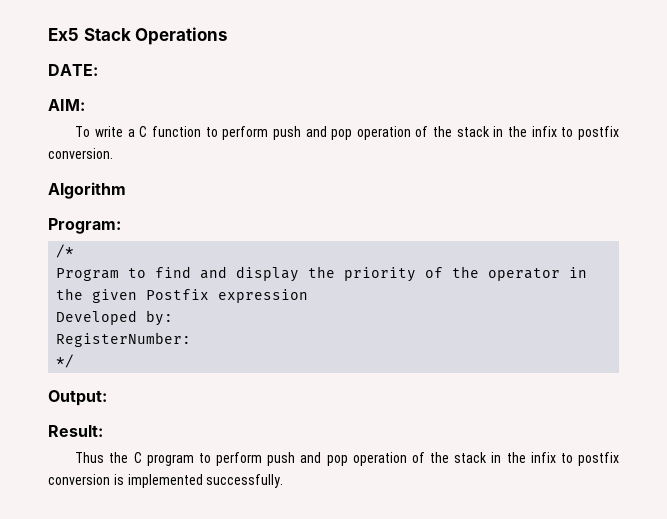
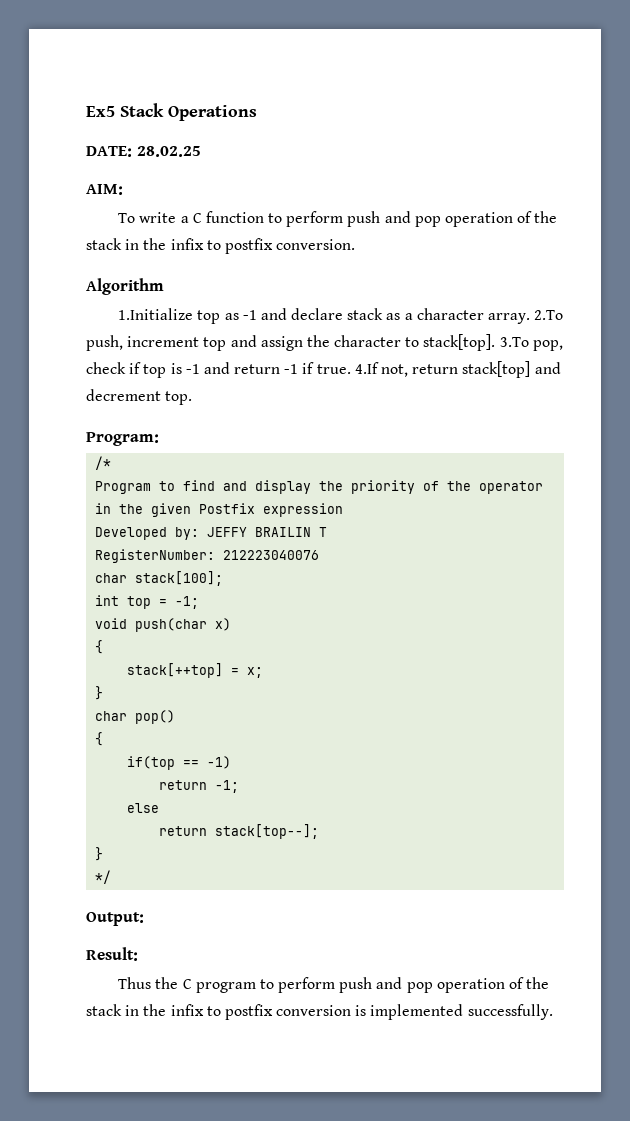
- DATE:
+ DATE: 28.02.25
+ 1.Initialize top as -1 and declare stack as a character array. 2.To push, increment top and assign the character to stack[top]. 3.To pop, check if top is -1 and return -1 if true. 4.If not, return stack[top] and decrement top.
- Developed by:
- RegisterNumber:
+ Developed by: JEFFY BRAILIN T
+ RegisterNumber: 212223040076
+ char stack[100];
+ int top = -1;
+ void push(char x)
+ {
+ stack[++top] = x;
+ }
+ char pop()
+ {
+ if(top == -1)
+ return -1;
+ else
+ return stack[top--];
+ }

